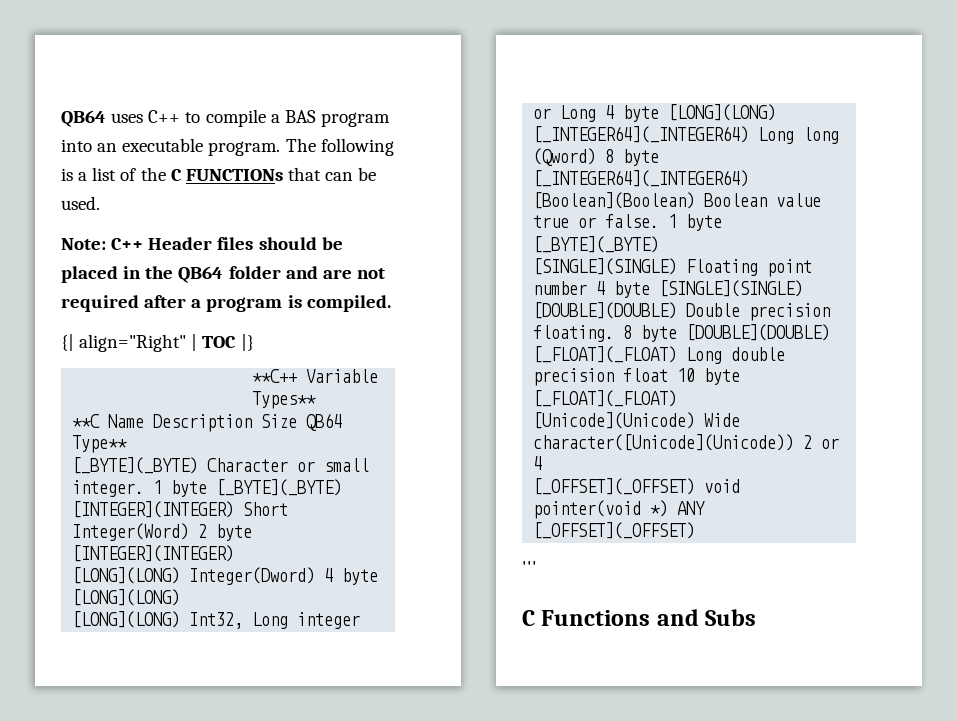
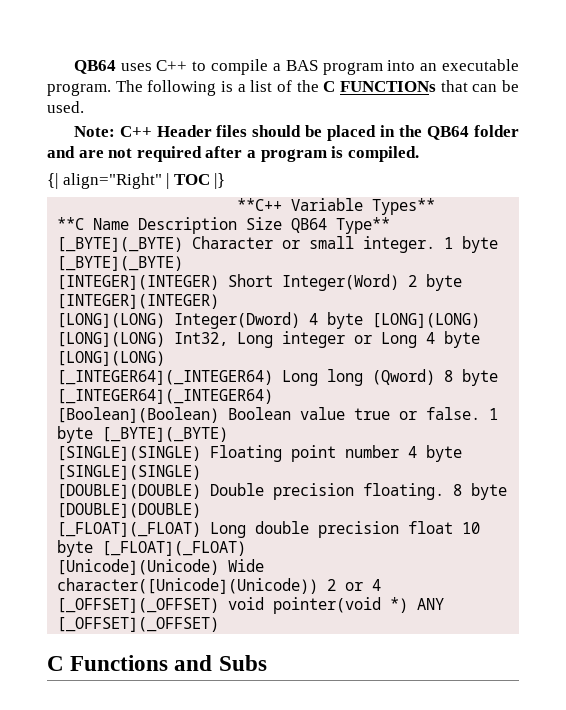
- '''

